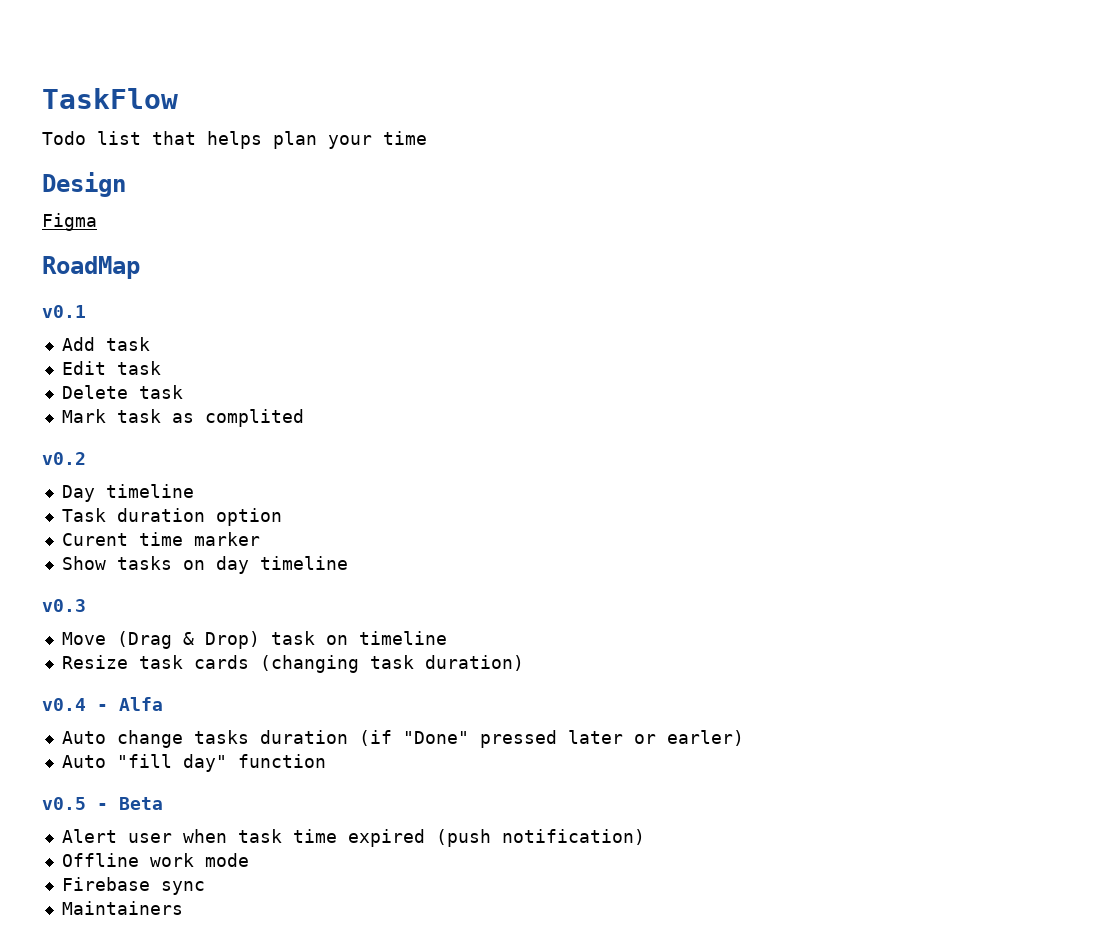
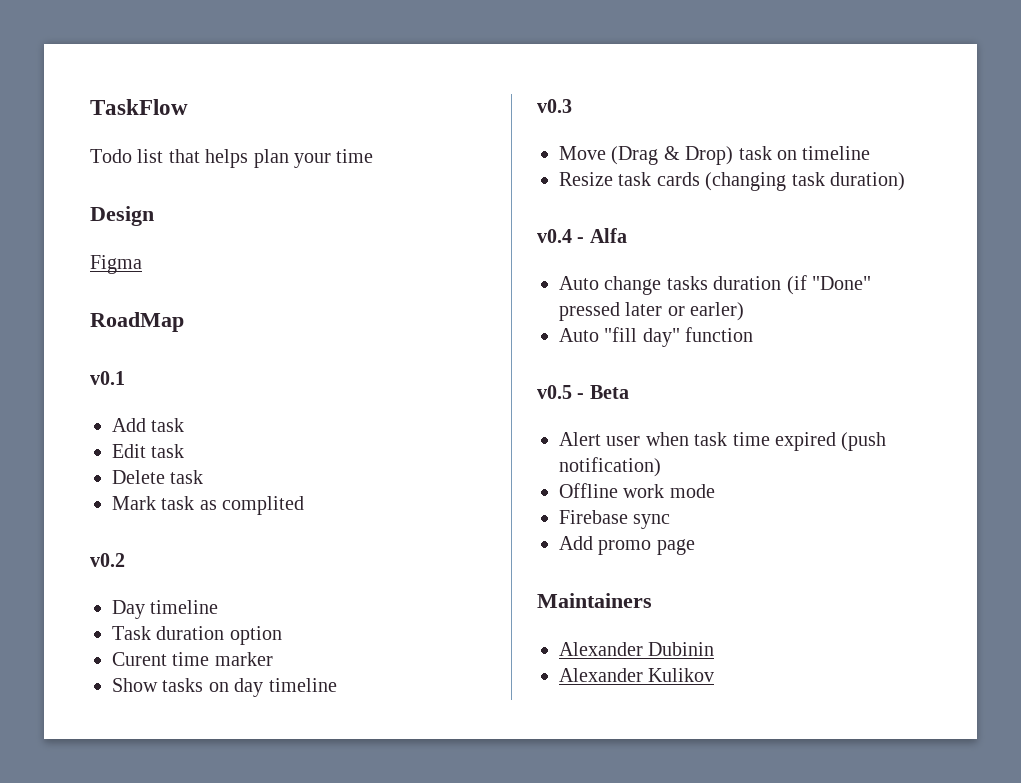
+ Add promo page
  Maintainers
+ Alexander Dubinin
+ Alexander Kulikov

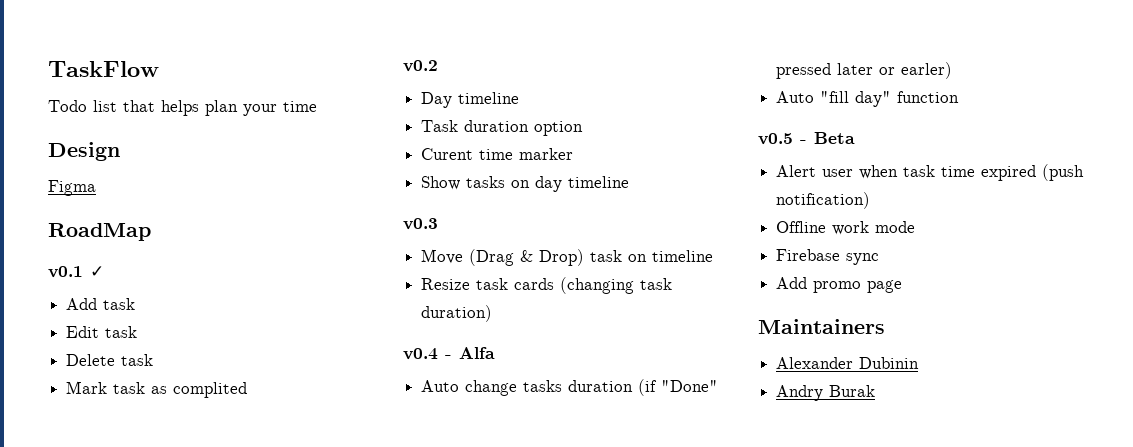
- v0.1
+ v0.1 ✓
- Alexander Kulikov
+ Andry Burak

